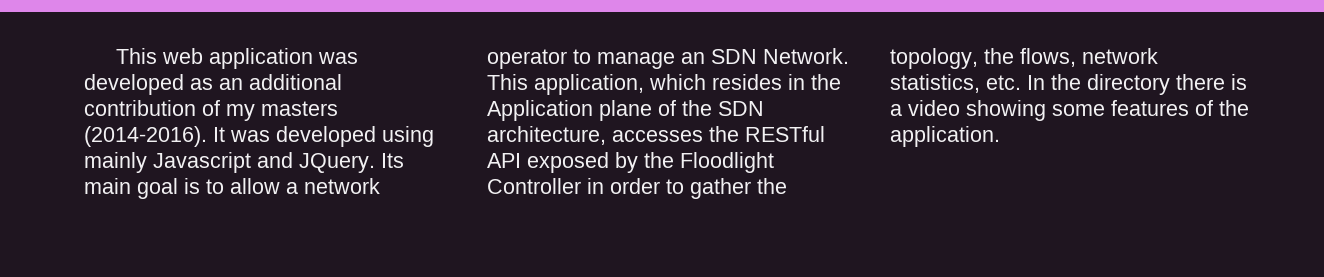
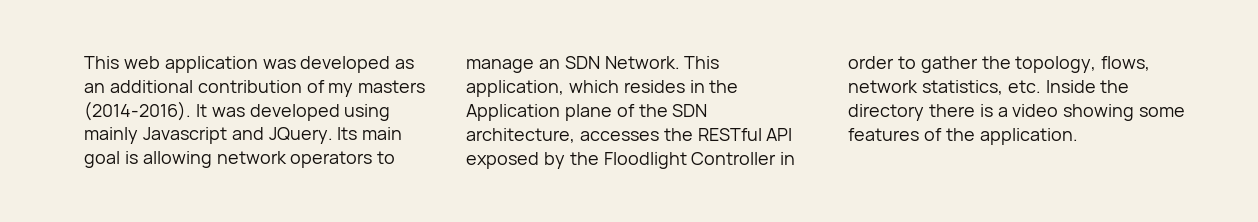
- Its main goal is to allow a network operator to manage an SDN Network.
+ Its main goal is allowing network operators to manage an SDN Network.
- This application, which resides in the Application plane of the SDN architecture, accesses the RESTful API exposed by the Floodlight Controller in order to gather the topology, the flows, network statistics, etc. In the directory there is a video showing some features of the application.
+ This application, which resides in the Application plane of the SDN architecture, accesses the RESTful API exposed by the Floodlight Controller in order to gather the topology, flows, network statistics, etc. Inside the directory there is a video showing some features of the application.

